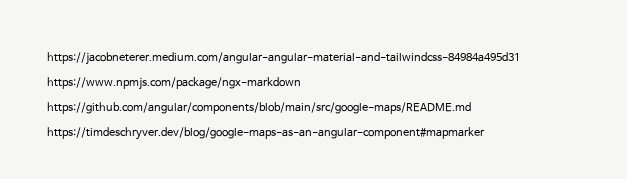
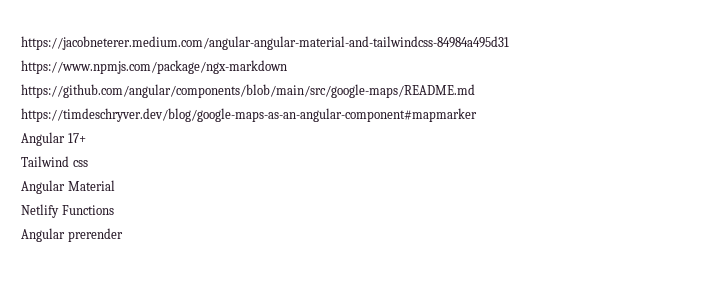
+ Angular 17+
+ Tailwind css
+ Angular Material
+ Netlify Functions
+ Angular prerender

